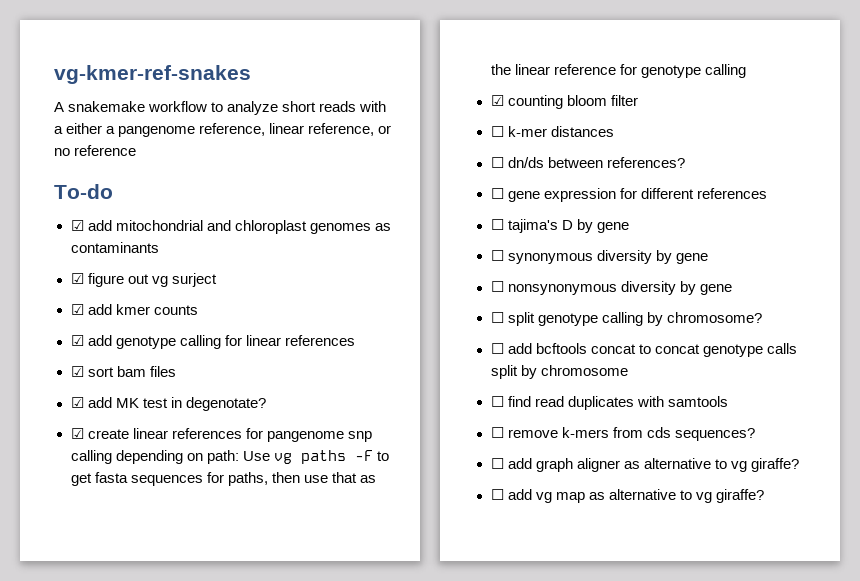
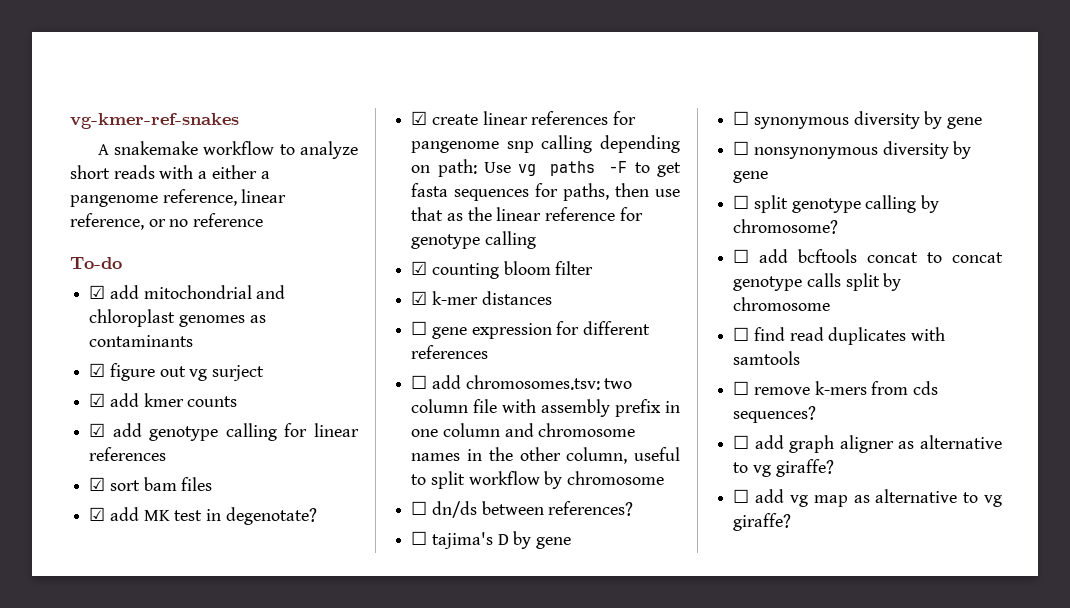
- ☐ k-mer distances
+ ☑ k-mer distances
- ☐ dn/ds between references?
+ ☐ add chromosomes.tsv: two column file with assembly prefix in one column and chromosome names in the other column, useful to split workflow by chromosome
+ ☐ dn/ds between references?

